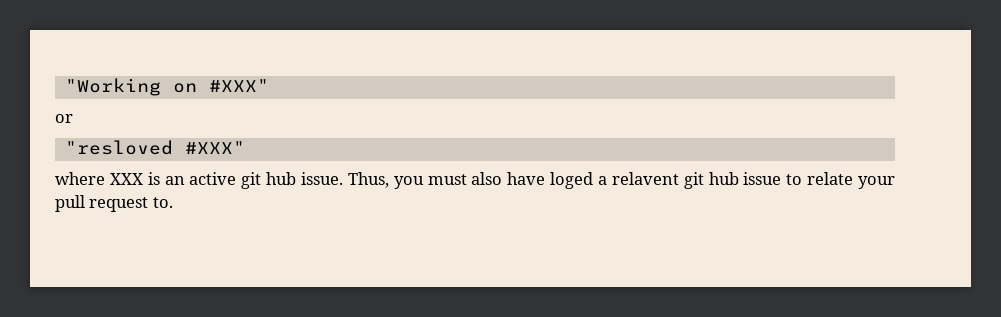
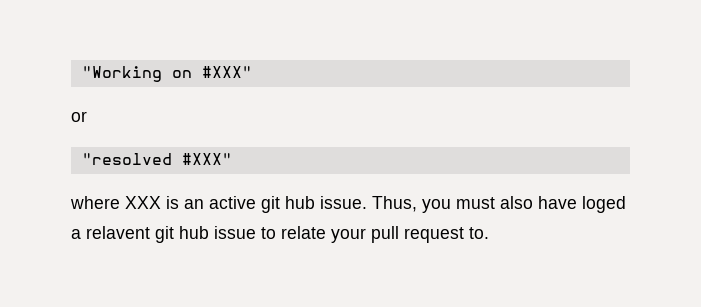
- "resloved #XXX"
+ "resolved #XXX"

